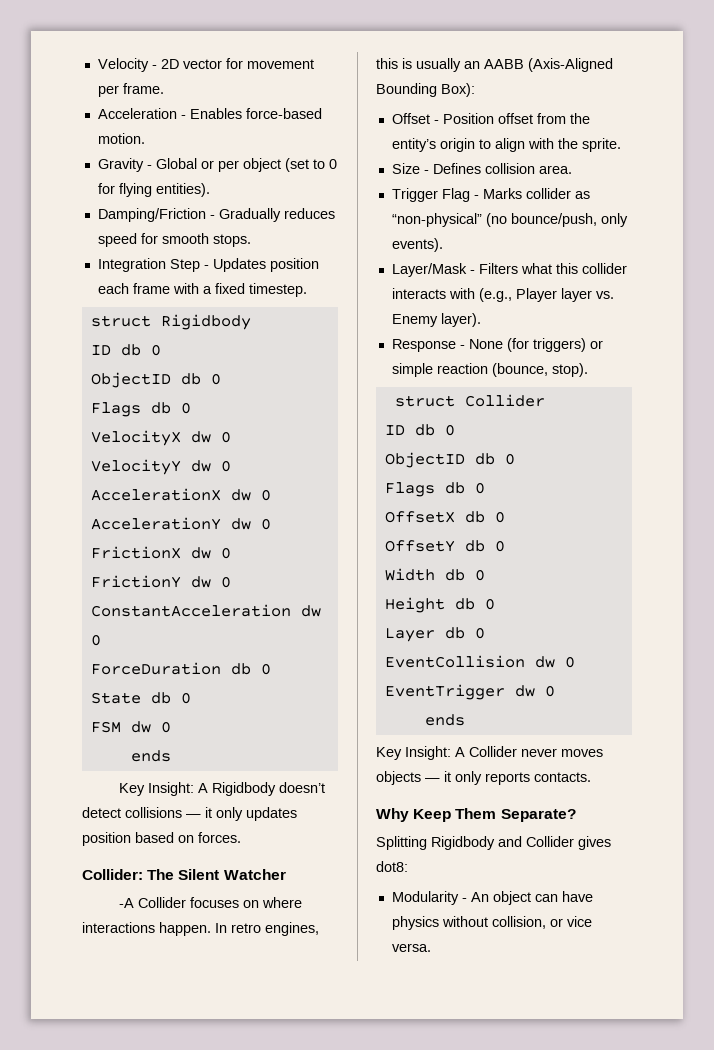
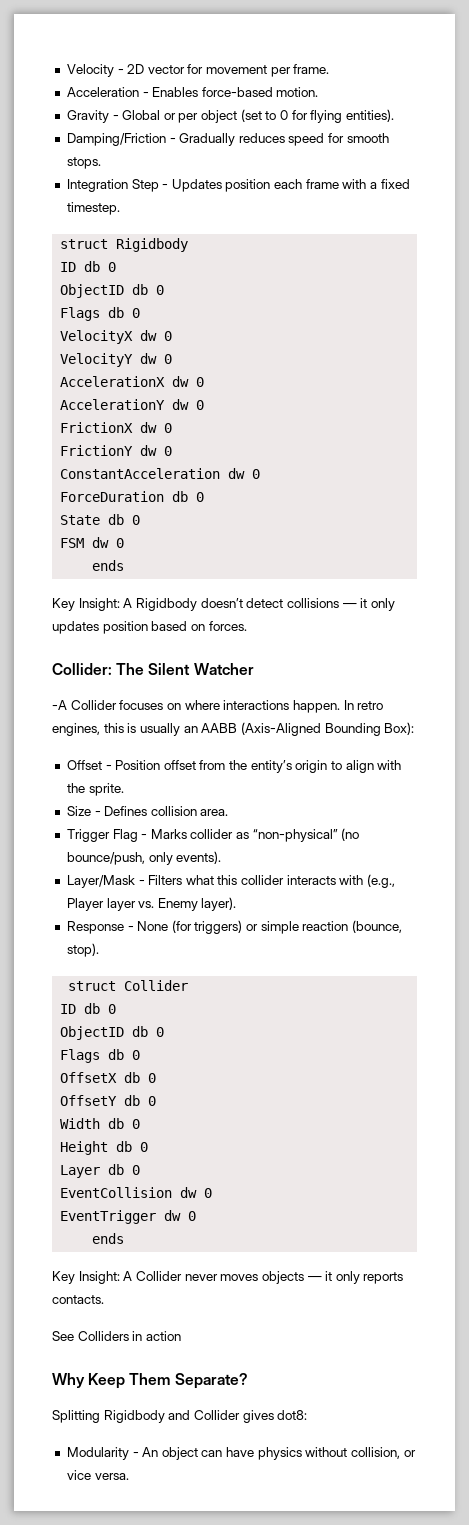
+ See Colliders in action

